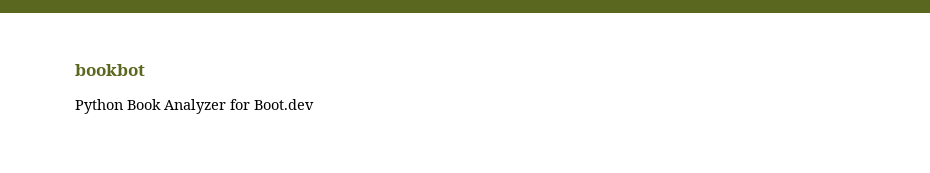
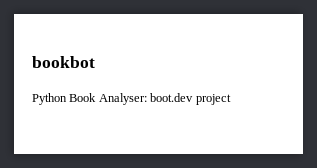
- Python Book Analyzer for Boot.dev
+ Python Book Analyser: boot.dev project

